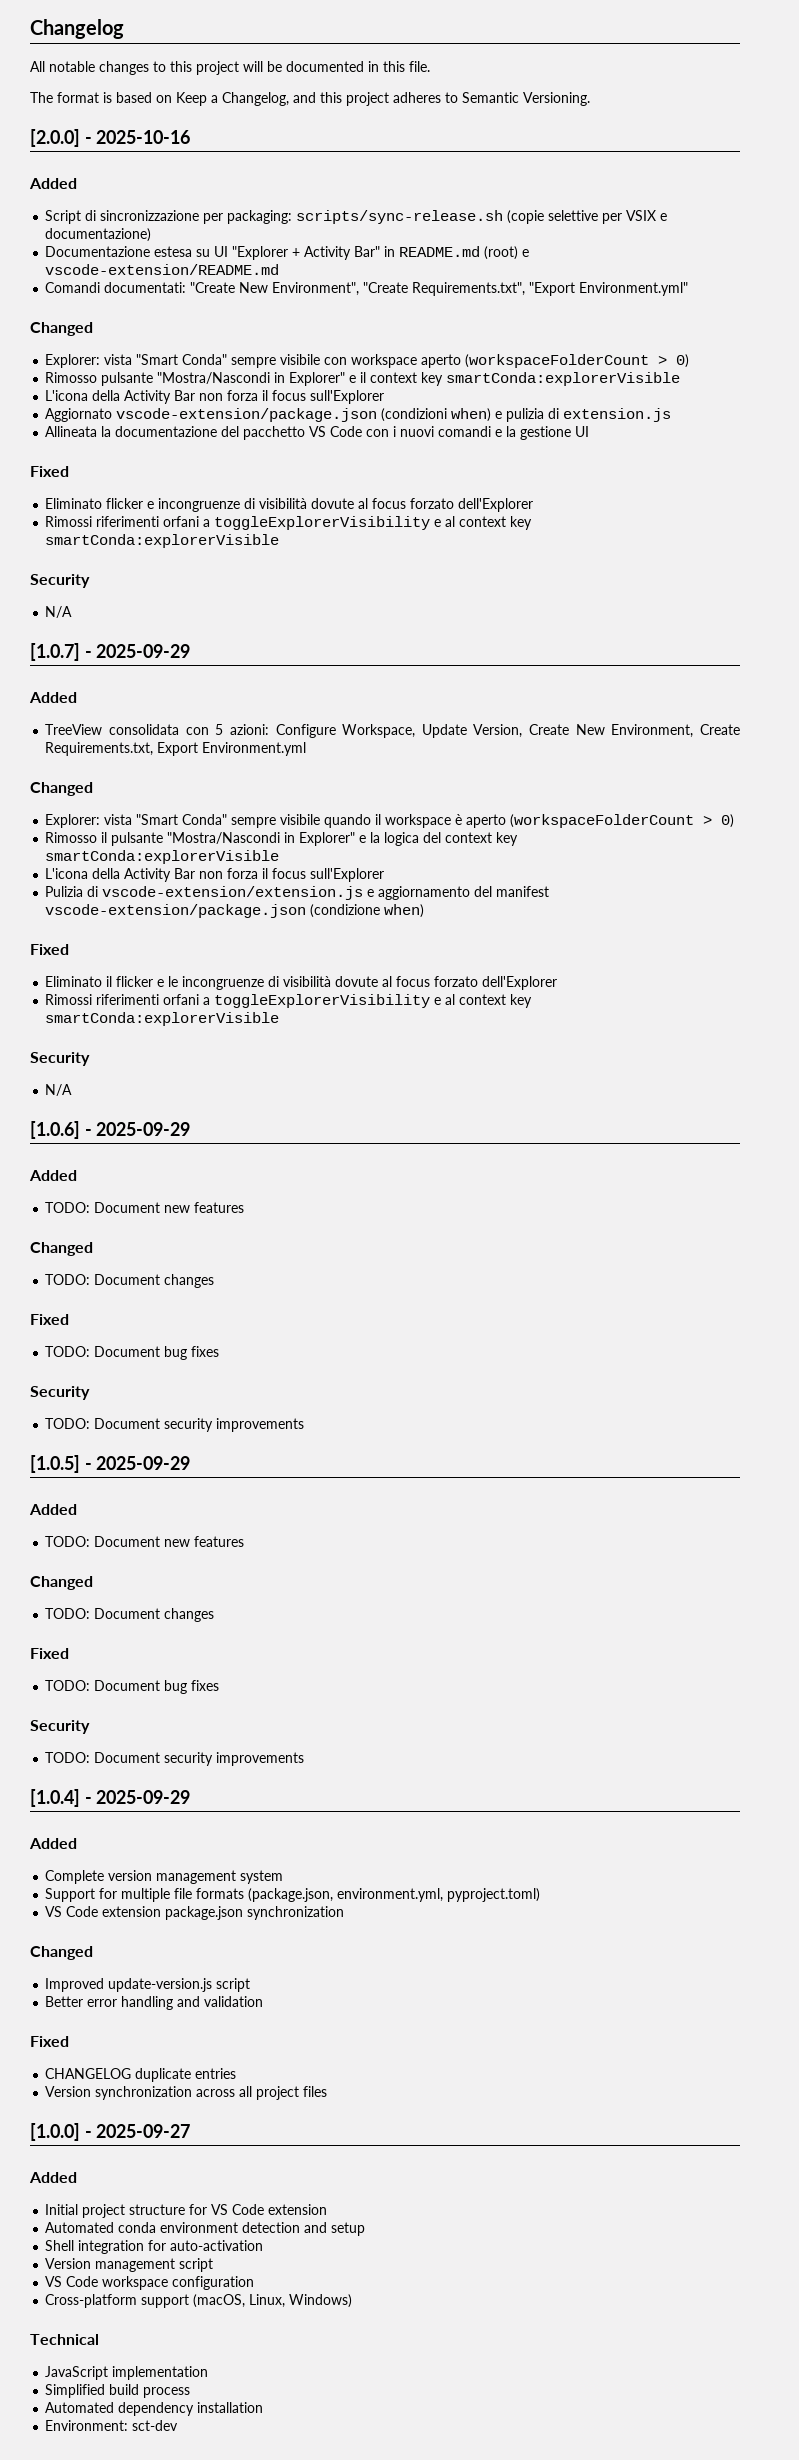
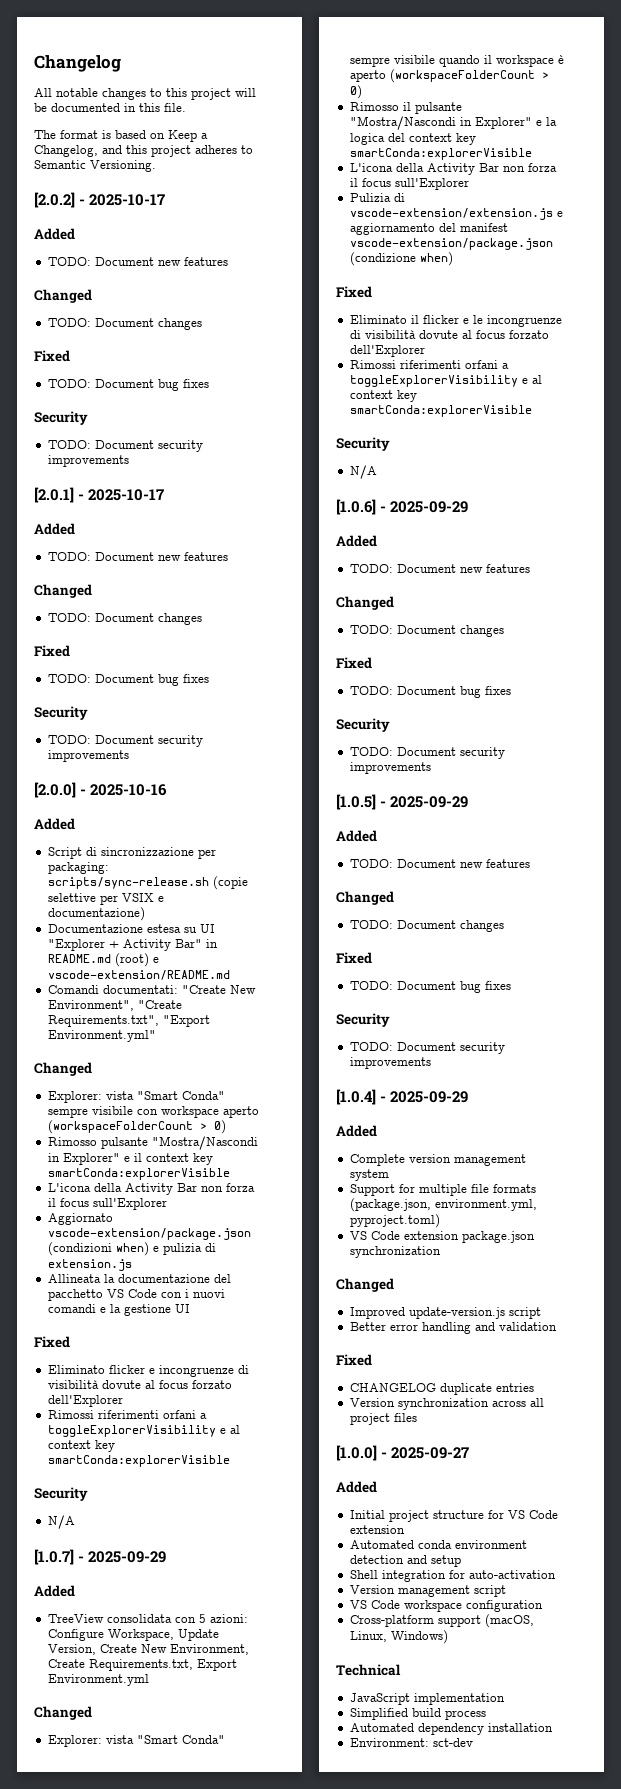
+ [2.0.2] - 2025-10-17
+ Added
+ TODO: Document new features
+ Changed
+ TODO: Document changes
+ Fixed
+ TODO: Document bug fixes
+ Security
+ TODO: Document security improvements
+ [2.0.1] - 2025-10-17
+ Added
+ TODO: Document new features
+ Changed
+ TODO: Document changes
+ Fixed
+ TODO: Document bug fixes
+ Security
+ TODO: Document security improvements

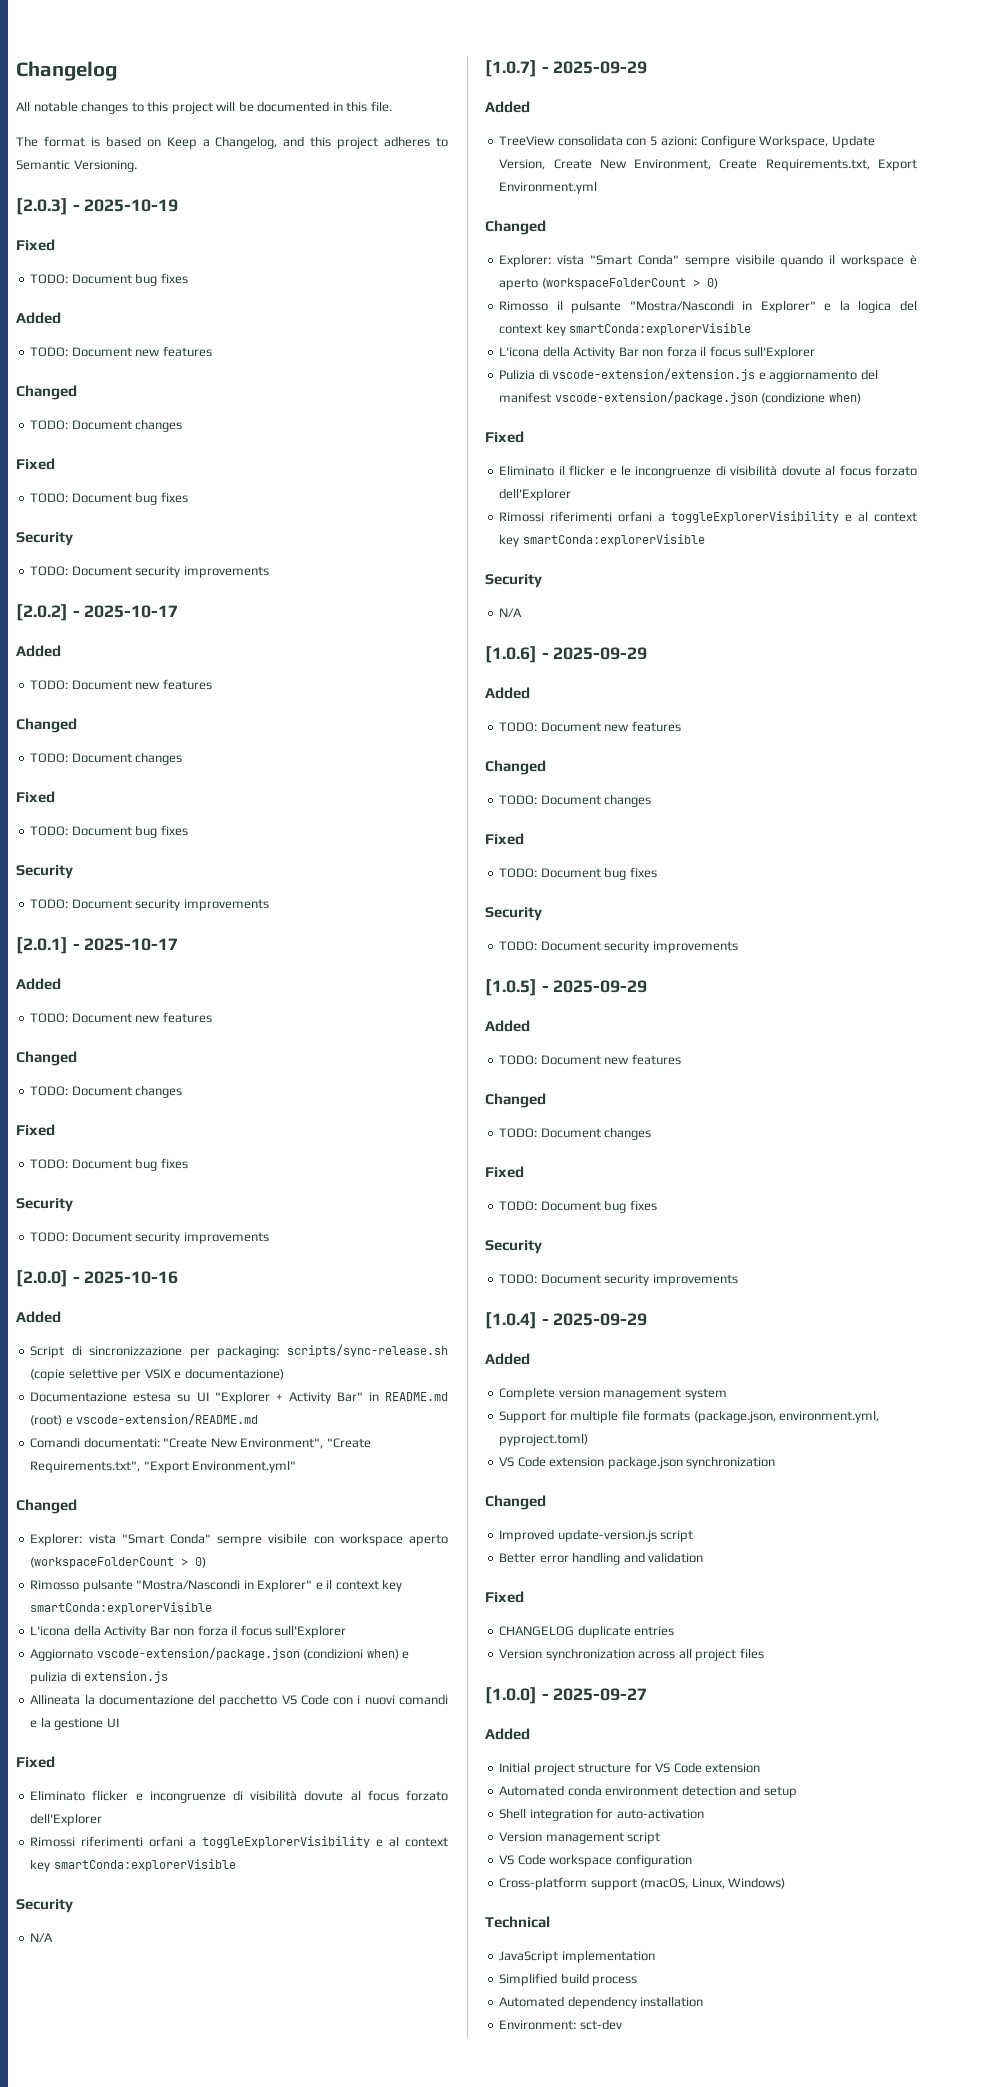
+ [2.0.3] - 2025-10-19
+ Fixed
+ TODO: Document bug fixes
+ Added
+ TODO: Document new features
+ Changed
+ TODO: Document changes
+ Fixed
+ TODO: Document bug fixes
+ Security
+ TODO: Document security improvements

